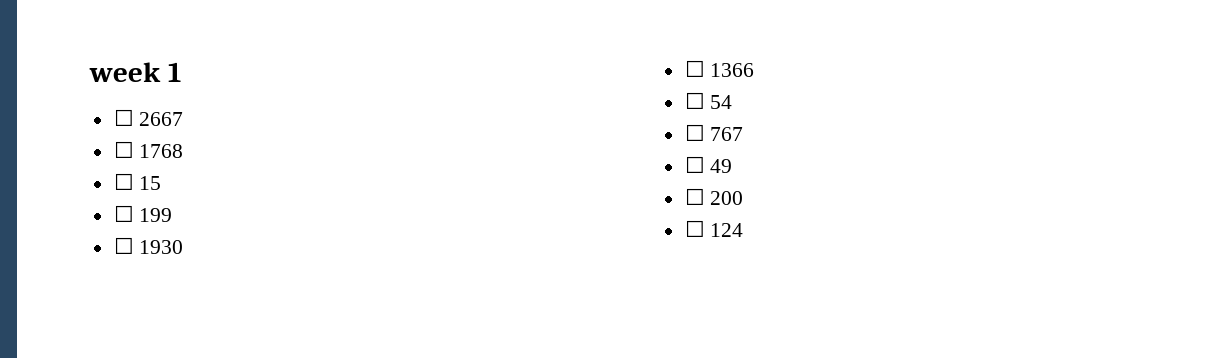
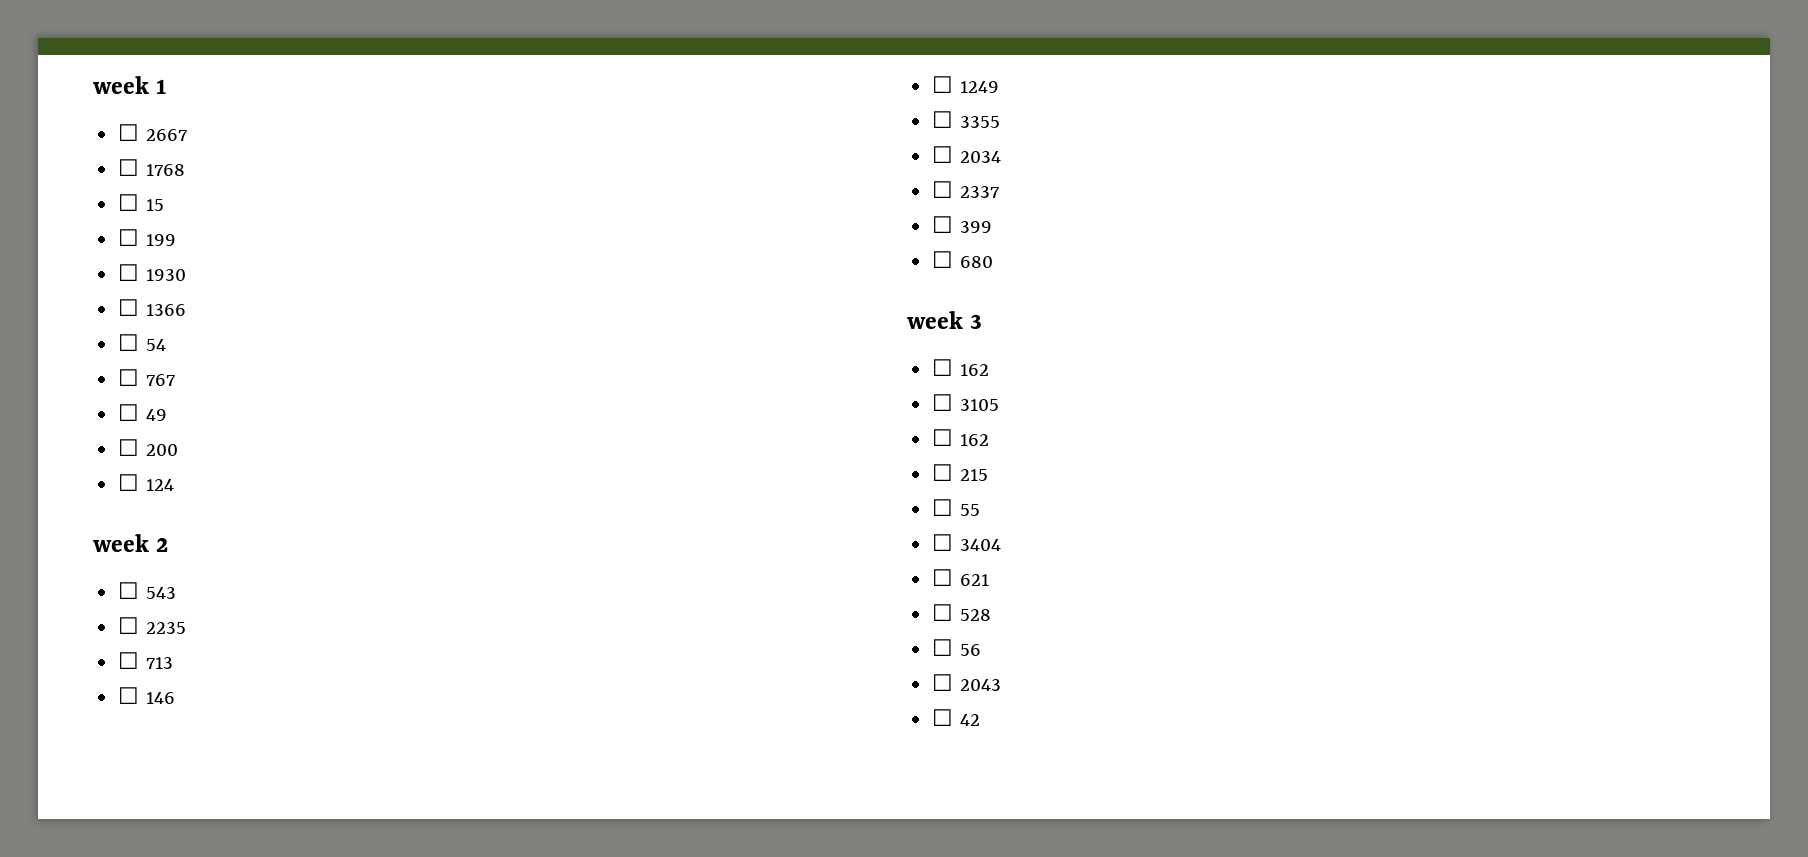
+ week 2
+ ☐ 543
+ ☐ 2235
+ ☐ 713
+ ☐ 146
+ ☐ 1249
+ ☐ 3355
+ ☐ 2034
+ ☐ 2337
+ ☐ 399
+ ☐ 680
+ week 3
+ ☐ 162
+ ☐ 3105
+ ☐ 162
+ ☐ 215
+ ☐ 55
+ ☐ 3404
+ ☐ 621
+ ☐ 528
+ ☐ 56
+ ☐ 2043
+ ☐ 42

